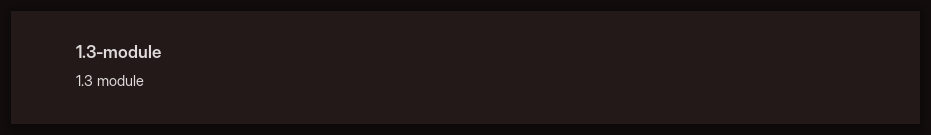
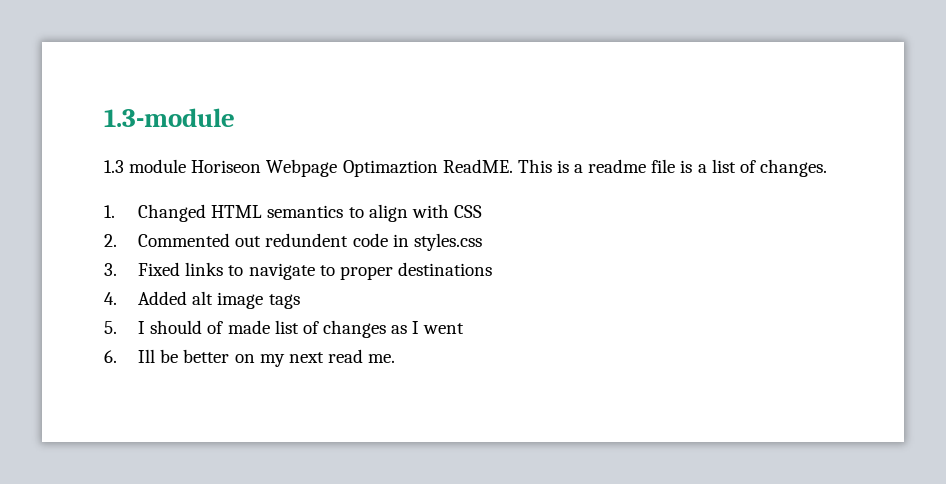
- 1.3 module
+ 1.3 module Horiseon Webpage Optimaztion ReadME. This is a readme file is a list of changes.
+ 1. Changed HTML semantics to align with CSS
+ 2. Commented out redundent code in styles.css
+ 3. Fixed links to navigate to proper destinations
+ 4. Added alt image tags
+ 5. I should of made list of changes as I went
+ 6. Ill be better on my next read me.

